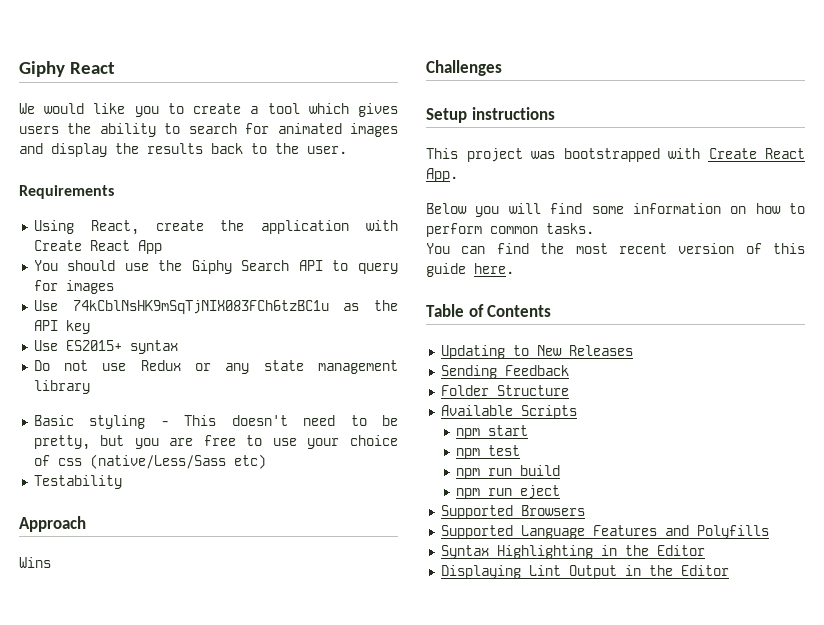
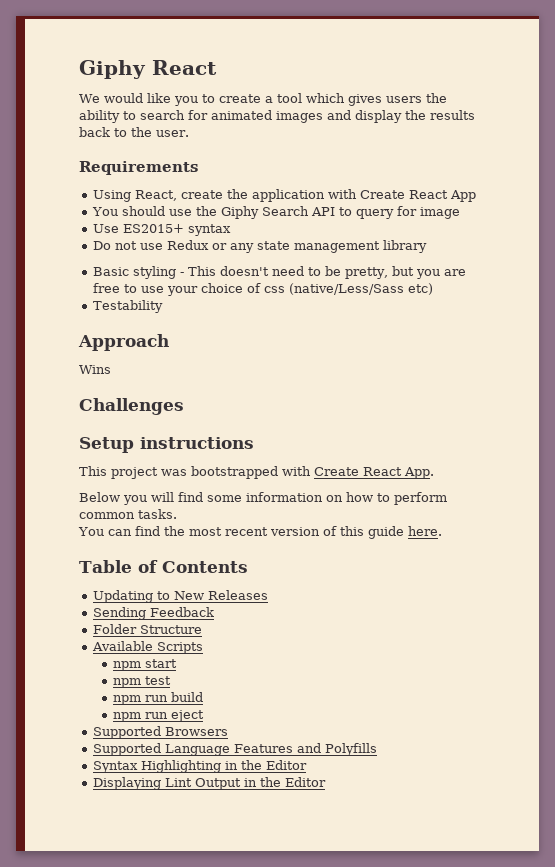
- You should use the Giphy Search API to query for images
- Use 74kCblNsHK9mSqTjNIX083FCh6tzBC1u as the API key
+ You should use the Giphy Search API to query for image

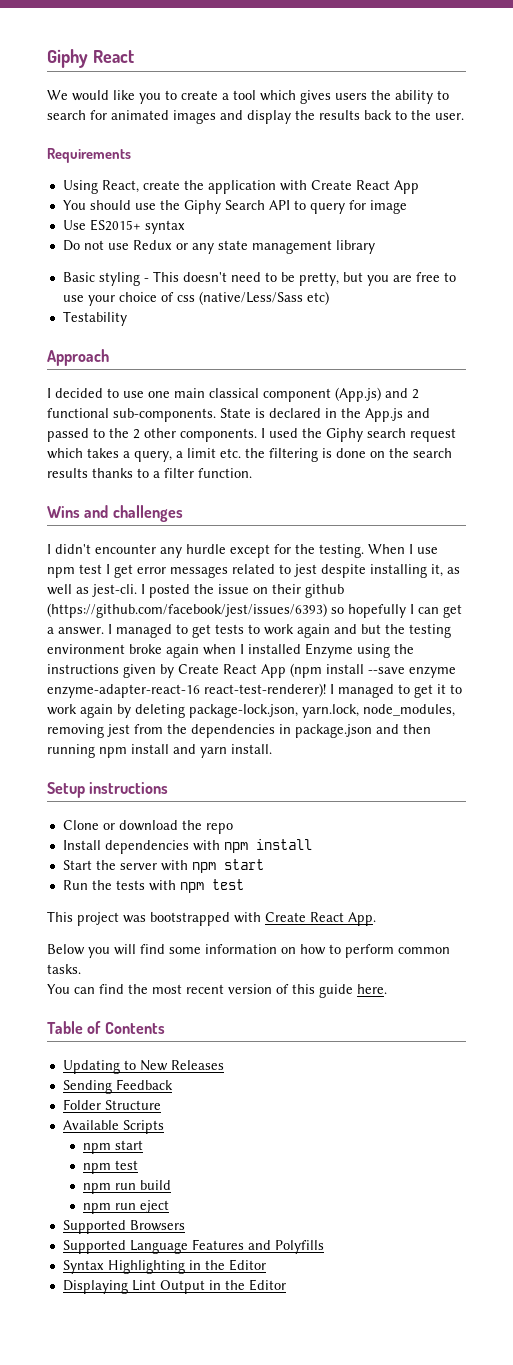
- Wins
- Challenges
+ I decided to use one main classical component (App.js) and 2 functional sub-components. State is declared in the App.js and passed to the 2 other components. I used the Giphy search request which takes a query, a limit etc. the filtering is done on the search results thanks to a filter function.
+ Wins and challenges
+ I didn't encounter any hurdle except for the testing. When I use npm test I get error messages related to jest despite installing it, as well as jest-cli. I posted the issue on their github (https://github.com/facebook/jest/issues/6393) so hopefully I can get a answer. I managed to get tests to work again and but the testing environment broke again when I installed Enzyme using the instructions given by Create React App (npm install --save enzyme enzyme-adapter-react-16 react-test-renderer)! I managed to get it to work again by deleting package-lock.json, yarn.lock, node_modules, removing jest from the dependencies in package.json and then running npm install and yarn install.
  Setup instructions
+ Clone or download the repo
+ Install dependencies with npm install
+ Start the server with npm start
+ Run the tests with npm test

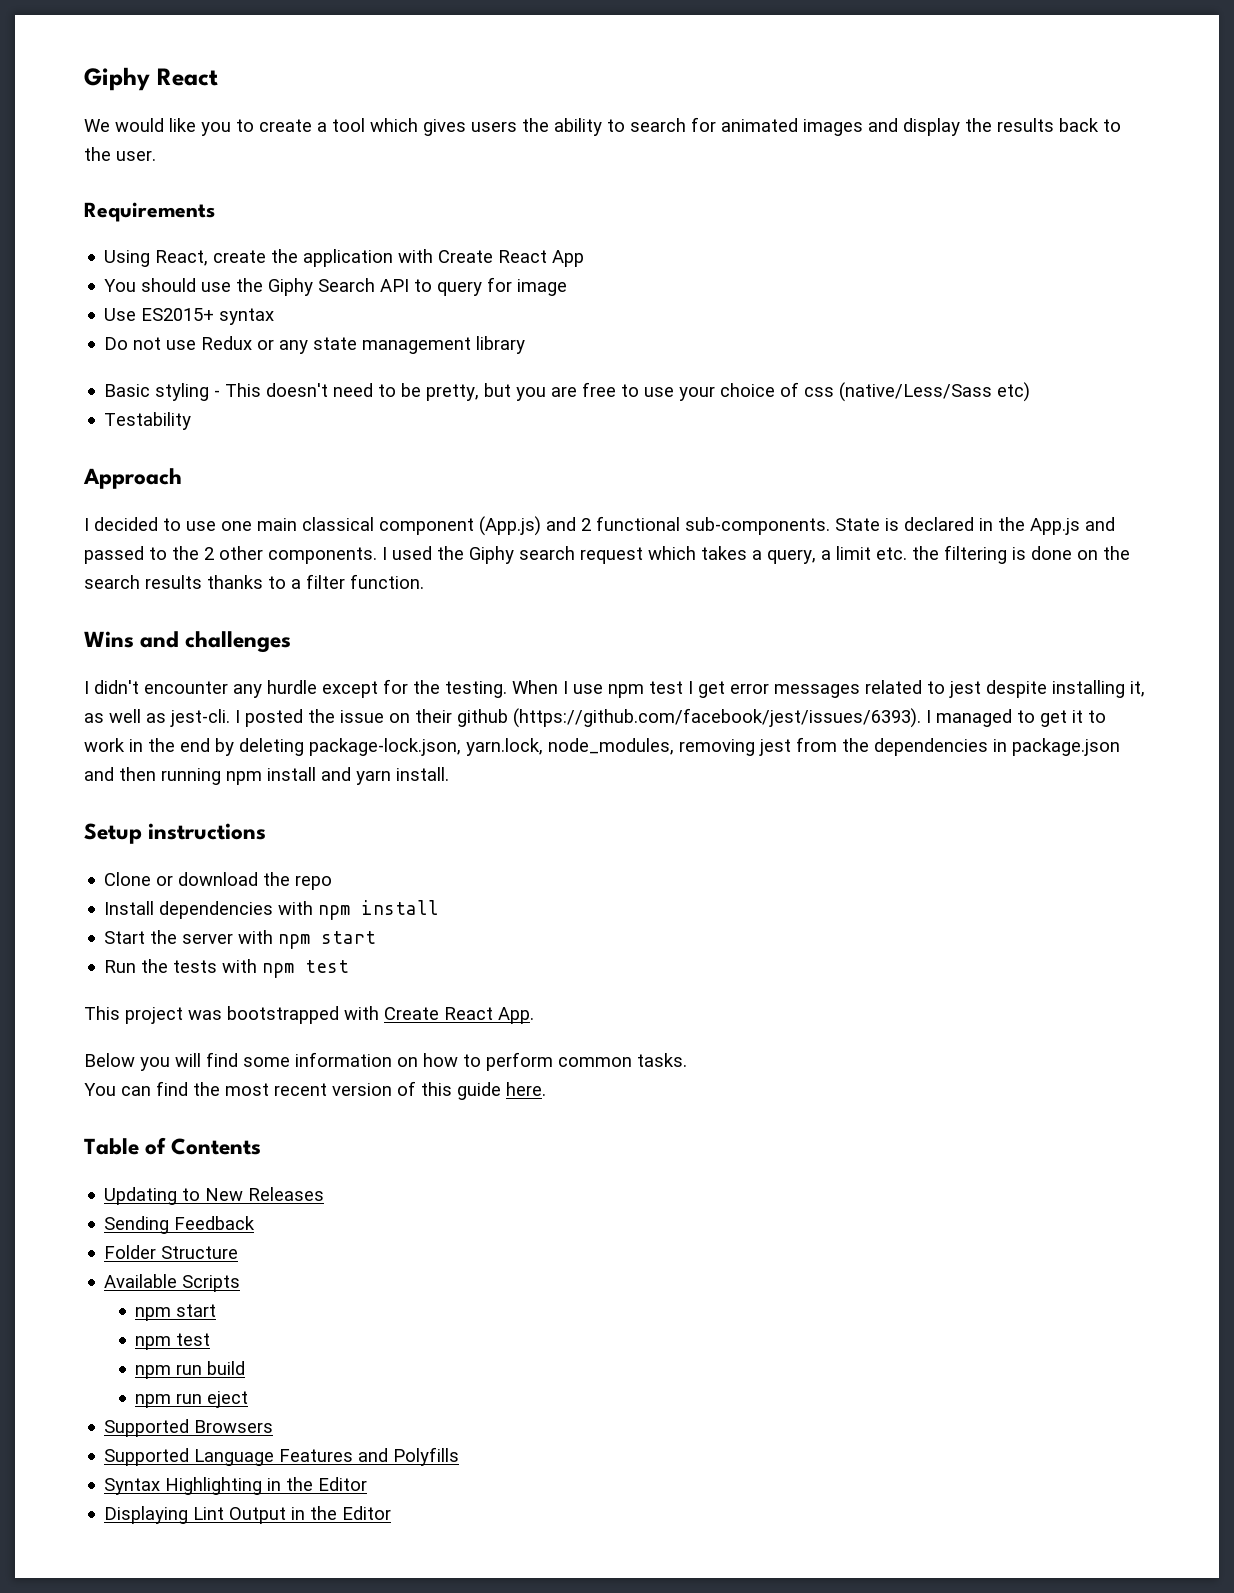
- I posted the issue on their github (https://github.com/facebook/jest/issues/6393) so hopefully I can get a answer. I managed to get tests to work again and but the testing environment broke again when I installed Enzyme using the instructions given by Create React App (npm install --save enzyme enzyme-adapter-react-16 react-test-renderer)! I managed to get it to work again by deleting package-lock.json, yarn.lock, node_modules, removing jest from the dependencies in package.json and then running npm install and yarn install.
+ I posted the issue on their github (https://github.com/facebook/jest/issues/6393). I managed to get it to work in the end by deleting package-lock.json, yarn.lock, node_modules, removing jest from the dependencies in package.json and then running npm install and yarn install.

